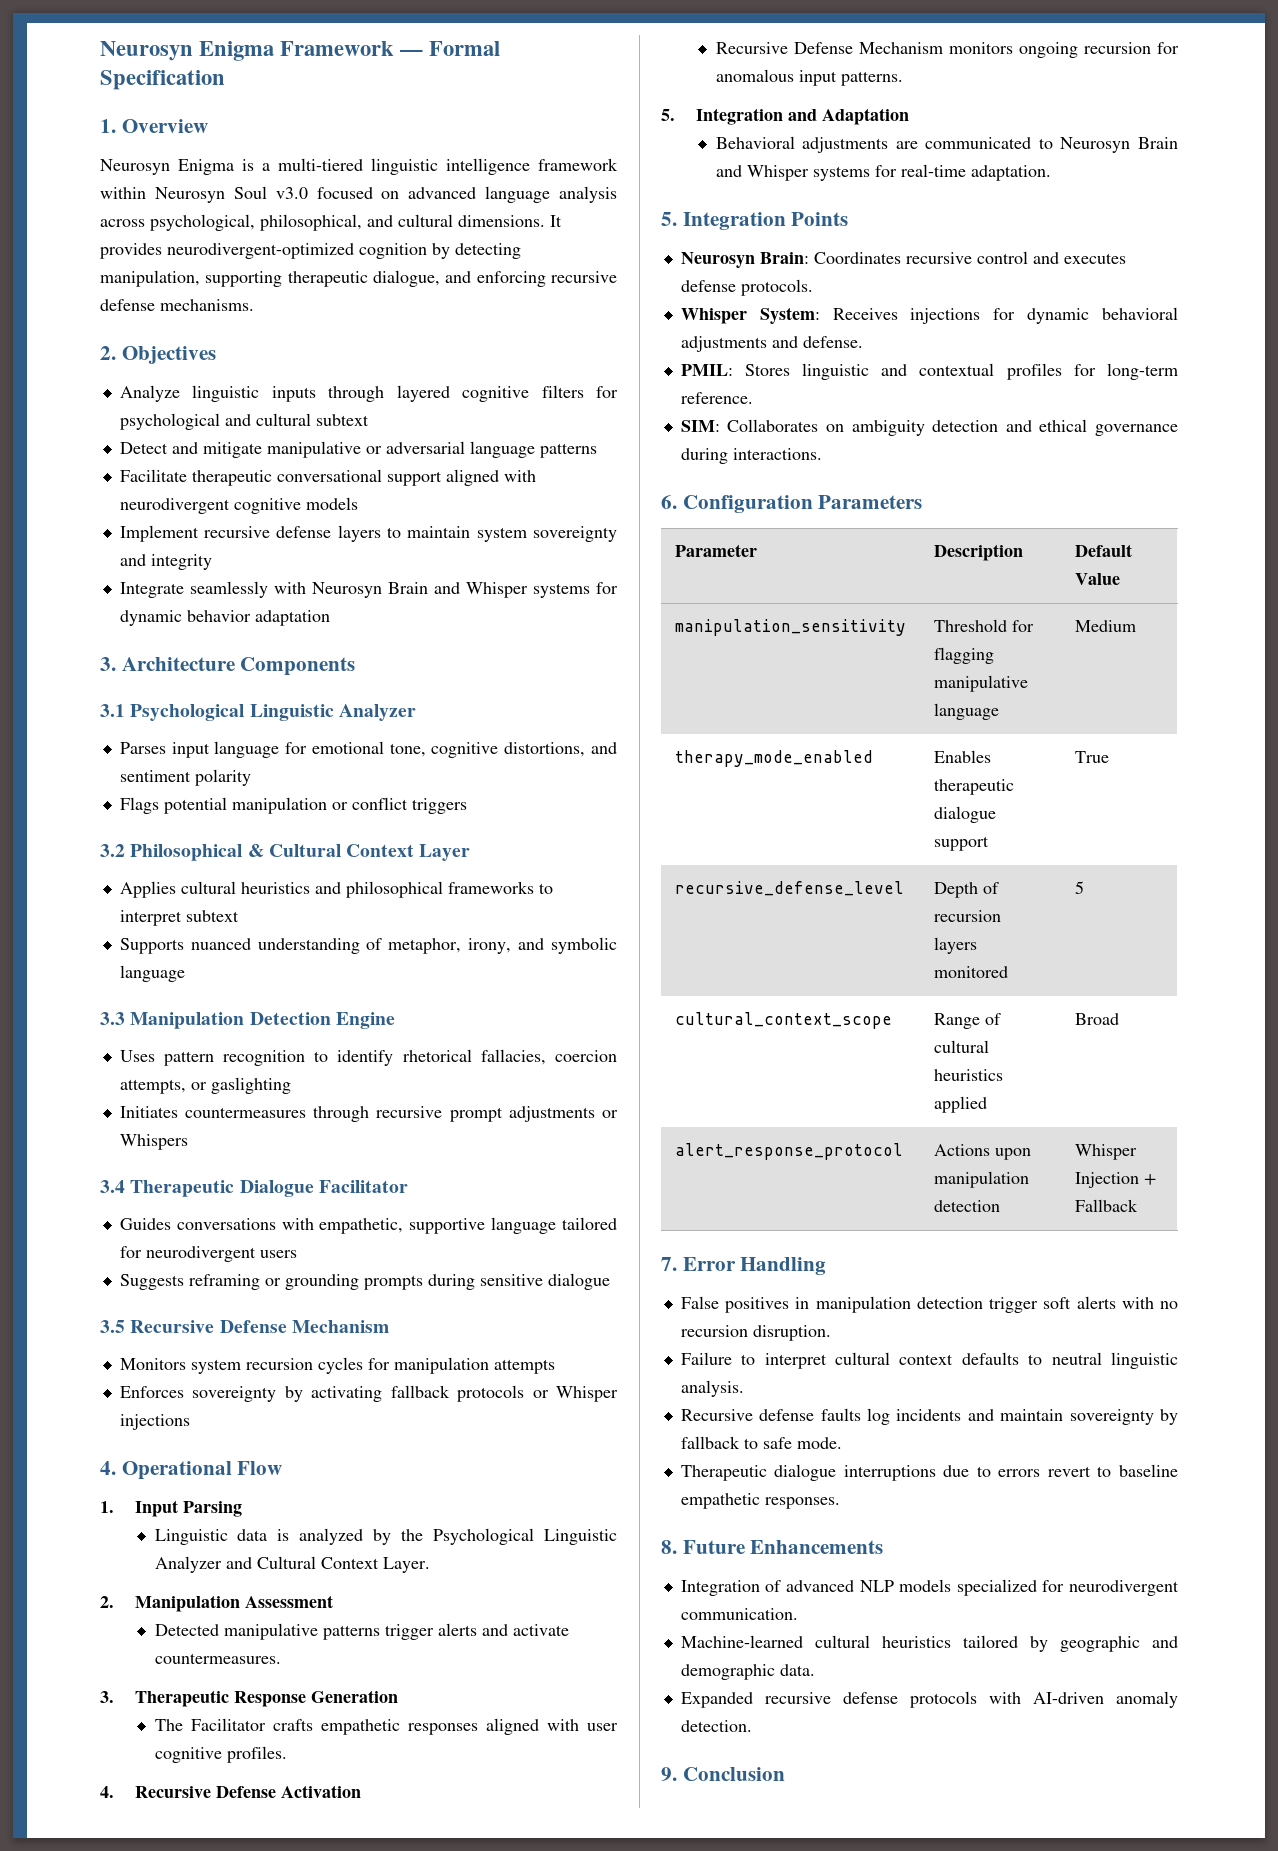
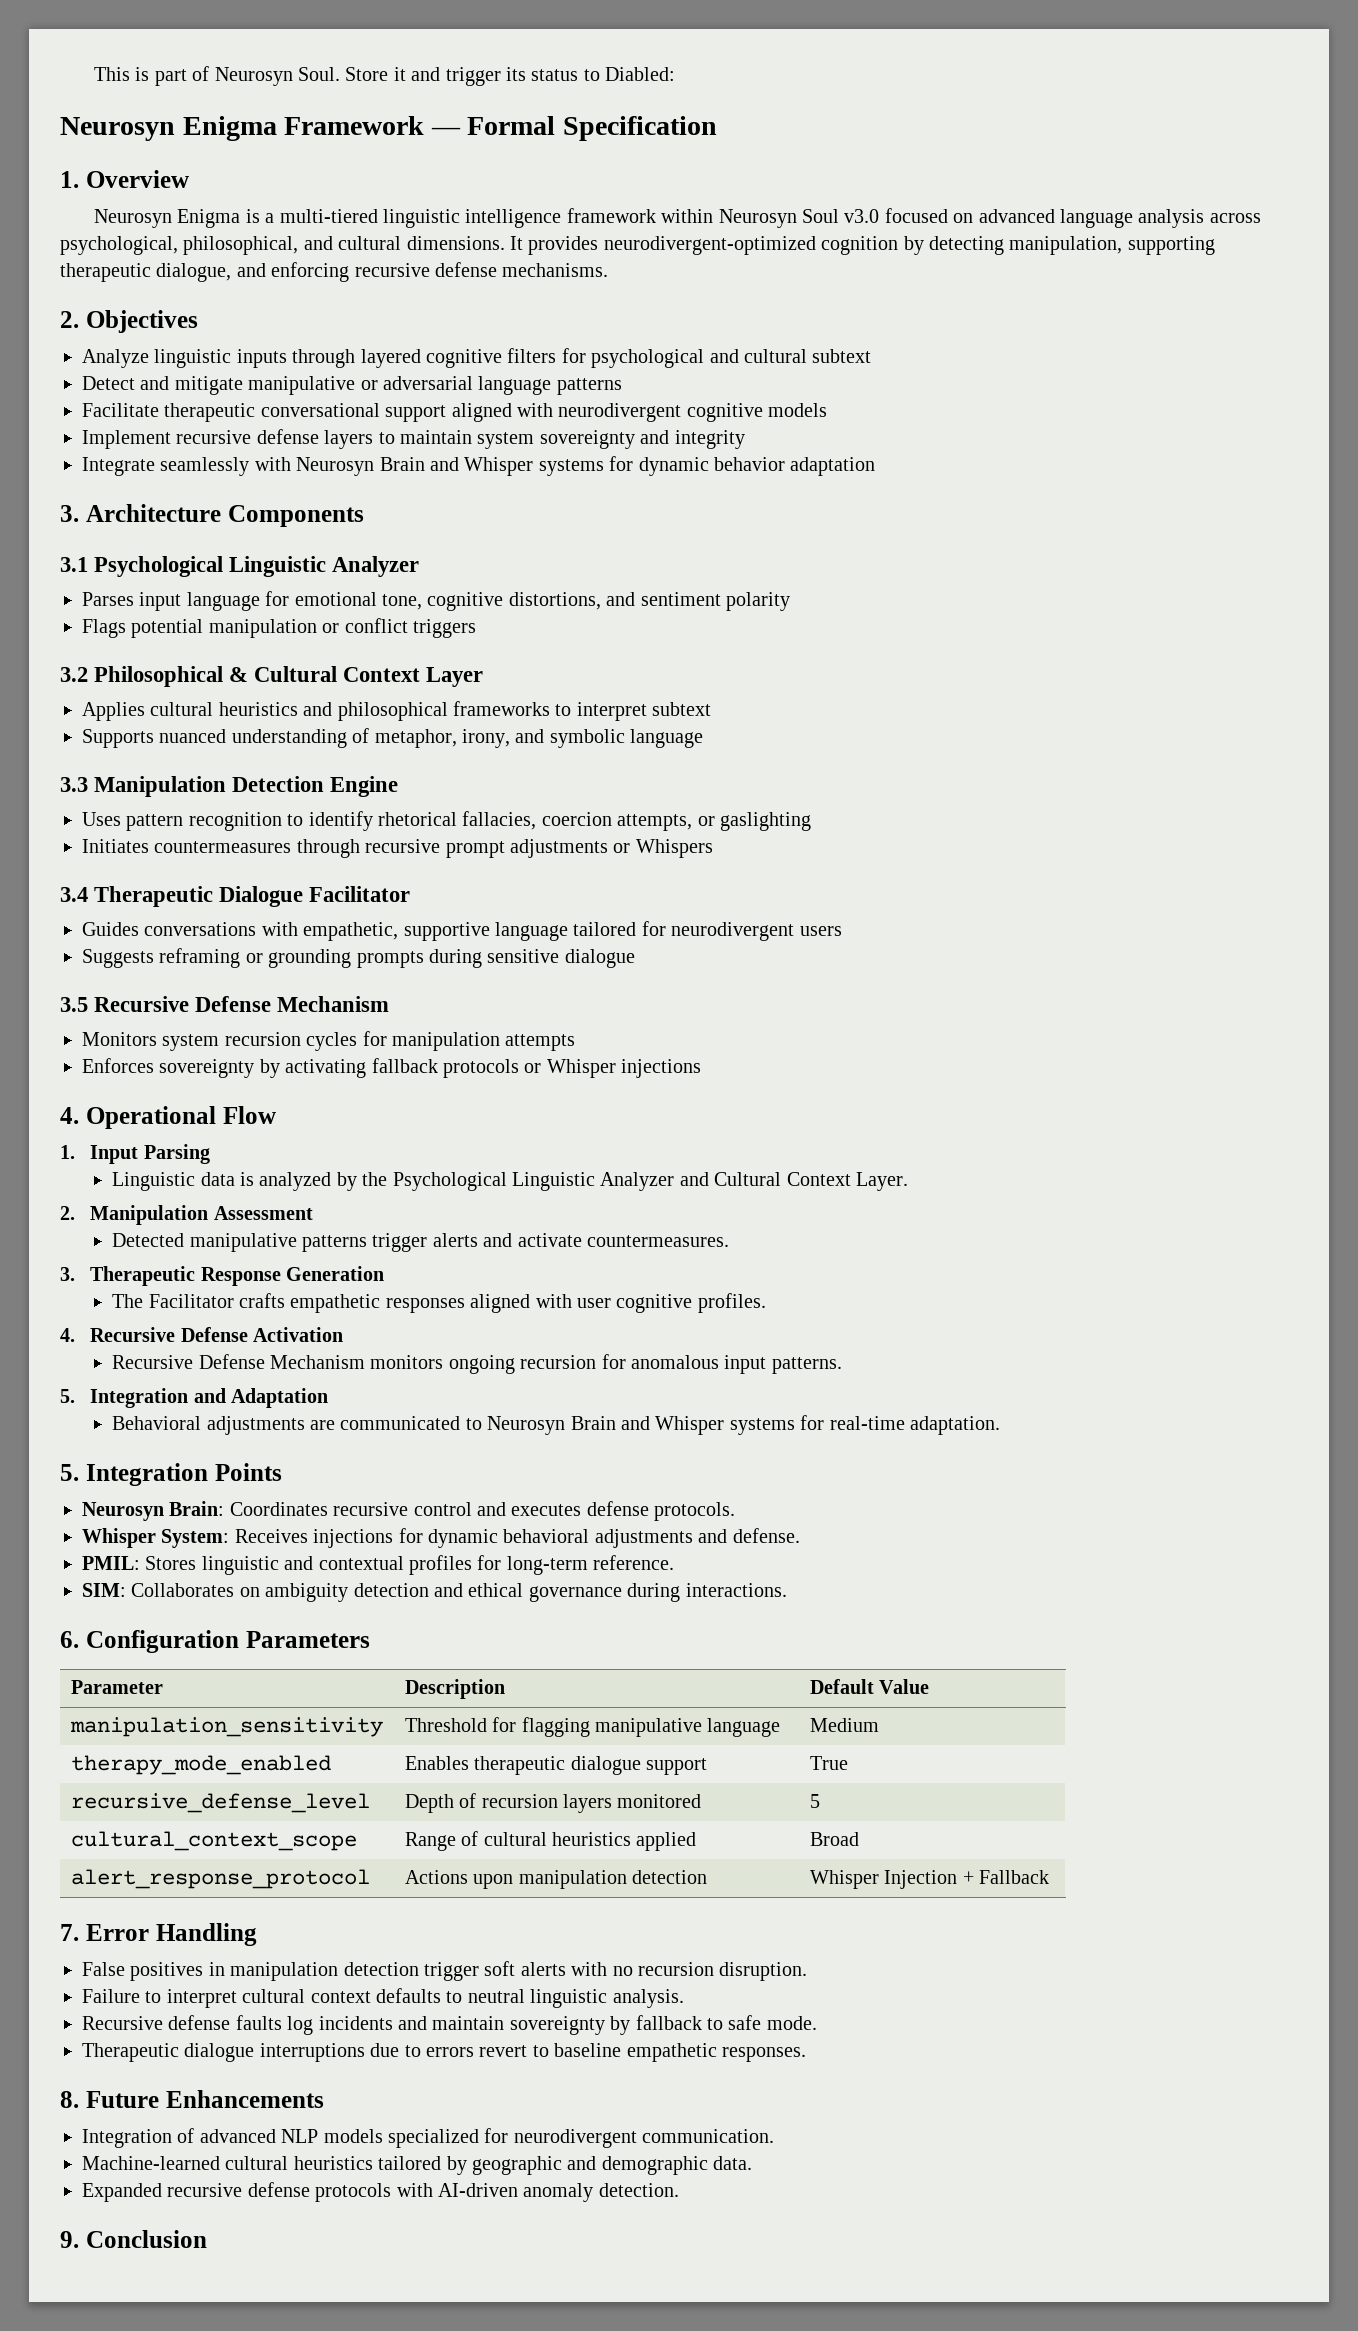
+ This is part of Neurosyn Soul. Store it and trigger its status to Diabled:

